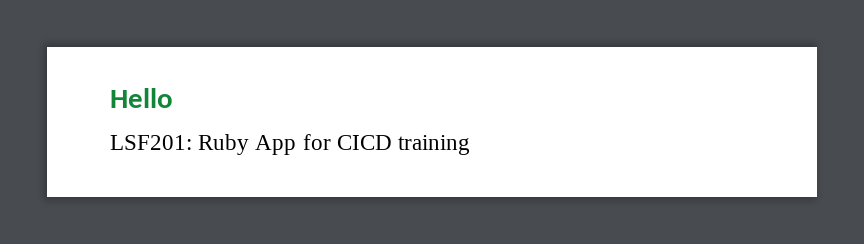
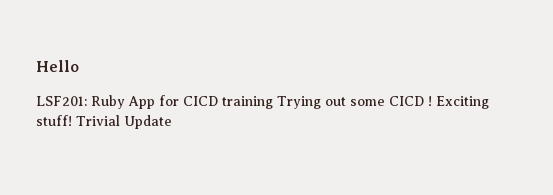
- LSF201: Ruby App for CICD training
+ LSF201: Ruby App for CICD training Trying out some CICD ! Exciting stuff! Trivial Update

